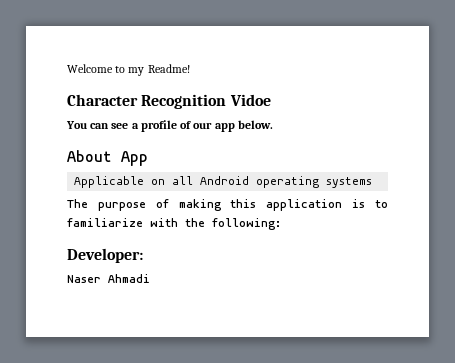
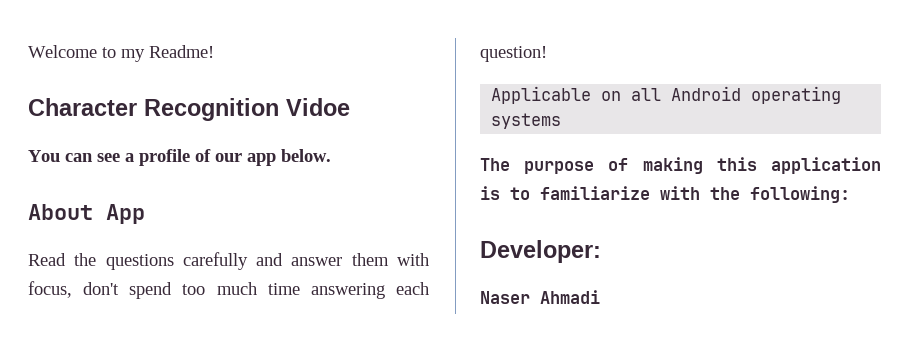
+ Read the questions carefully and answer them with focus, don't spend too much time answering each question!

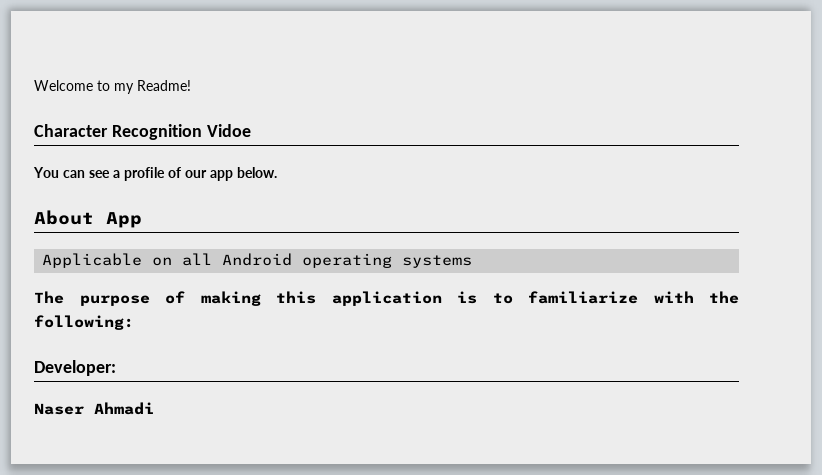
- Read the questions carefully and answer them with focus, don't spend too much time answering each question!

